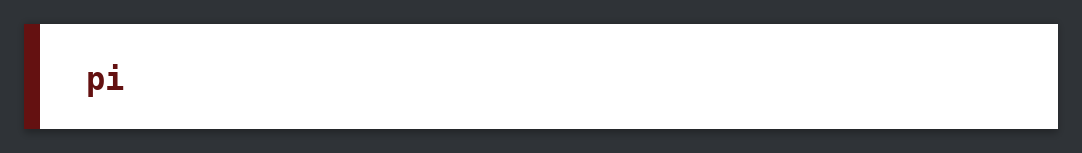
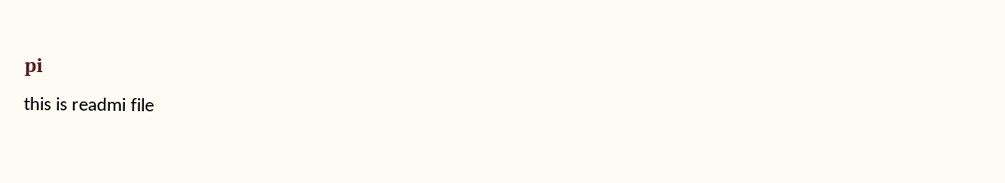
+ this is readmi file

